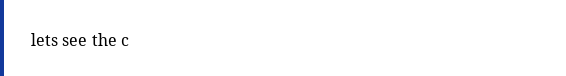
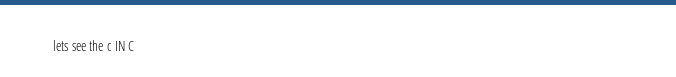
- lets see the c
+ lets see the c IN C

